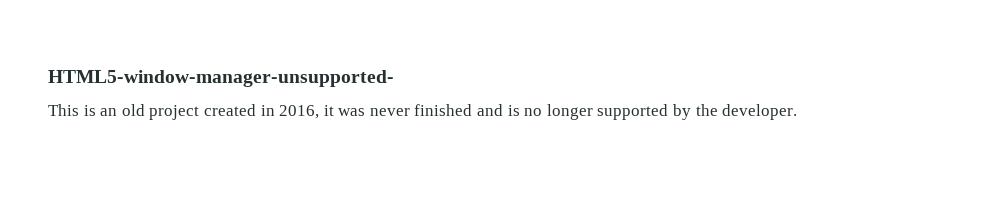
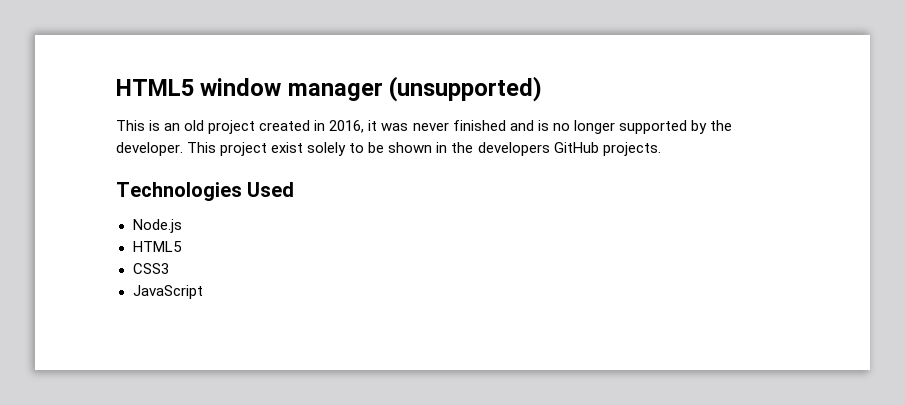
- HTML5-window-manager-unsupported-
+ HTML5 window manager (unsupported)
+ This project exist solely to be shown in the developers GitHub projects.
+ Technologies Used
+ Node.js
+ HTML5
+ CSS3
+ JavaScript

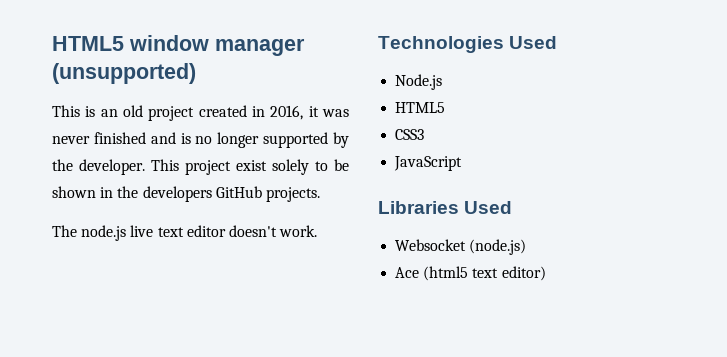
+ The node.js live text editor doesn't work.
+ Libraries Used
+ Websocket (node.js)
+ Ace (html5 text editor)

